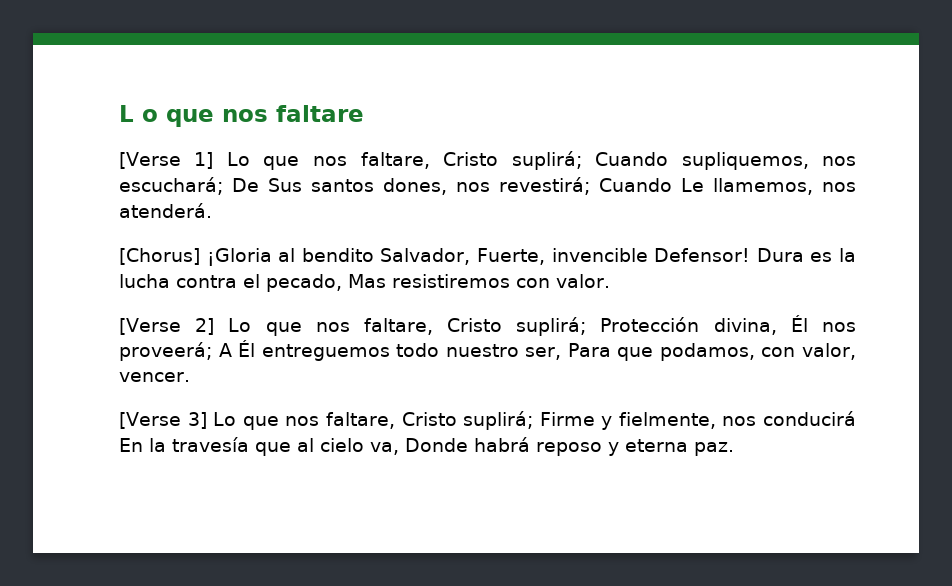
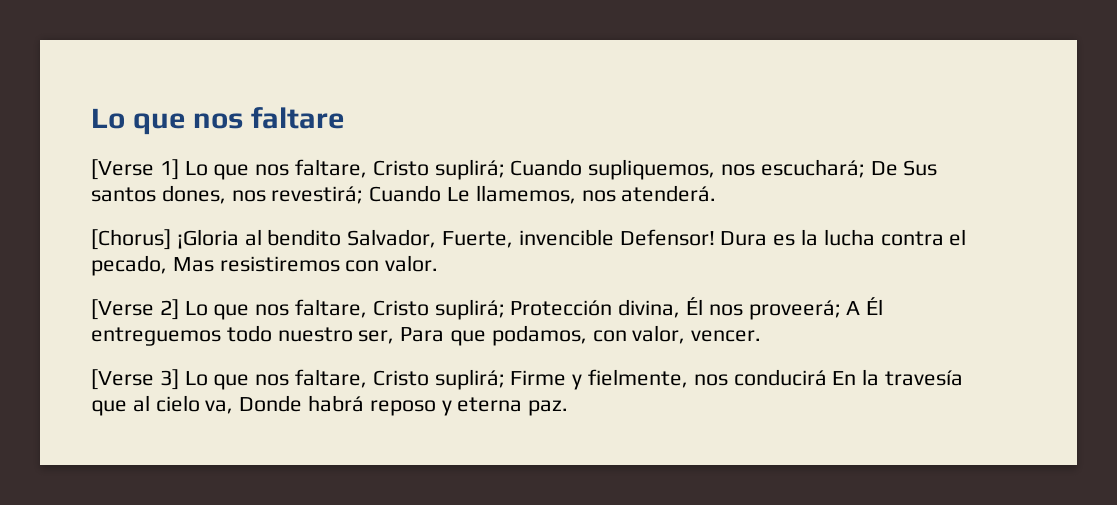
- L o que nos faltare
+ Lo que nos faltare

